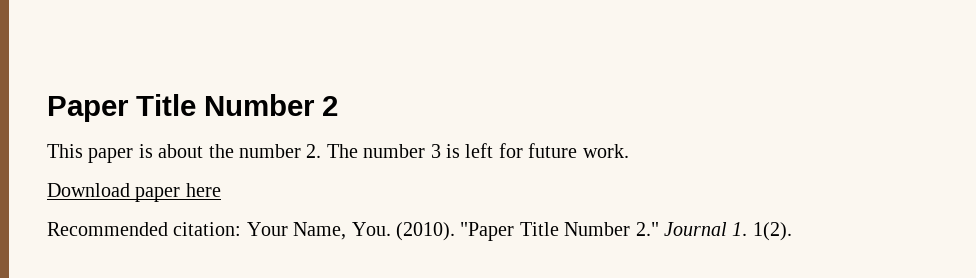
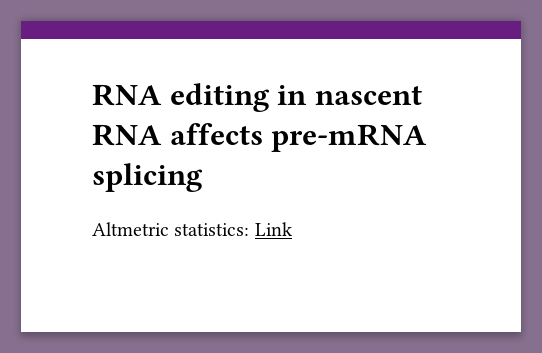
- Paper Title Number 2
- This paper is about the number 2. The number 3 is left for future work.
- Download paper here
- Recommended citation: Your Name, You. (2010). "Paper Title Number 2." Journal 1. 1(2).
+ RNA editing in nascent RNA affects pre-mRNA splicing
+ Altmetric statistics: Link

